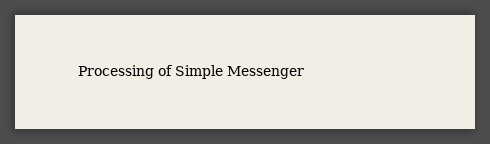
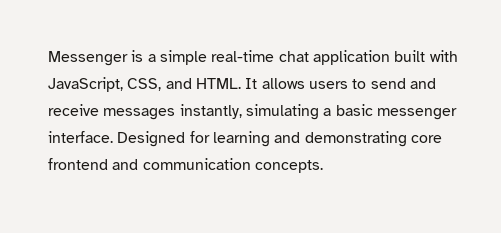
- Processing of Simple Messenger
+ Messenger is a simple real-time chat application built with JavaScript, CSS, and HTML. It allows users to send and receive messages instantly, simulating a basic messenger interface. Designed for learning and demonstrating core frontend and communication concepts.

